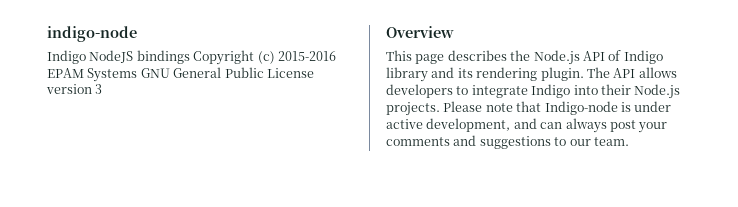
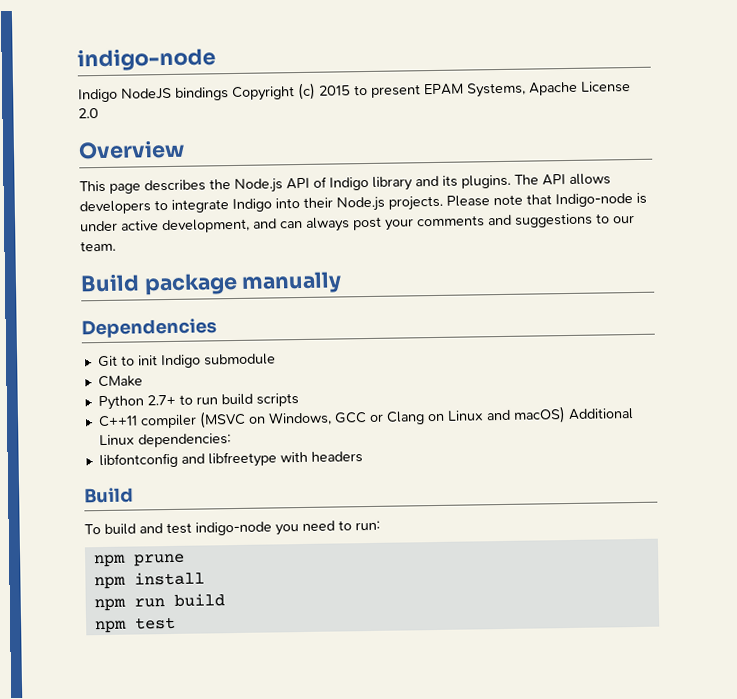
- Indigo NodeJS bindings Copyright (c) 2015-2016 EPAM Systems GNU General Public License version 3
+ Indigo NodeJS bindings Copyright (c) 2015 to present EPAM Systems, Apache License 2.0
- This page describes the Node.js API of Indigo library and its rendering plugin.
+ This page describes the Node.js API of Indigo library and its plugins.
+ Build package manually
+ Dependencies
+ Git to init Indigo submodule
+ CMake
+ Python 2.7+ to run build scripts
+ C++11 compiler (MSVC on Windows, GCC or Clang on Linux and macOS) Additional Linux dependencies:
+ libfontconfig and libfreetype with headers
+ Build
+ To build and test indigo-node you need to run:
+ npm prune
+ npm install
+ npm run build
+ npm test

